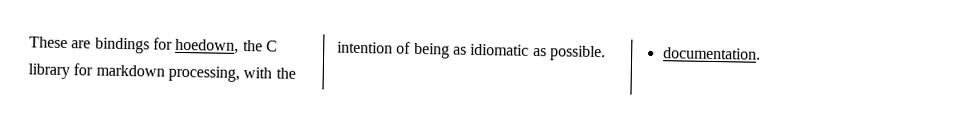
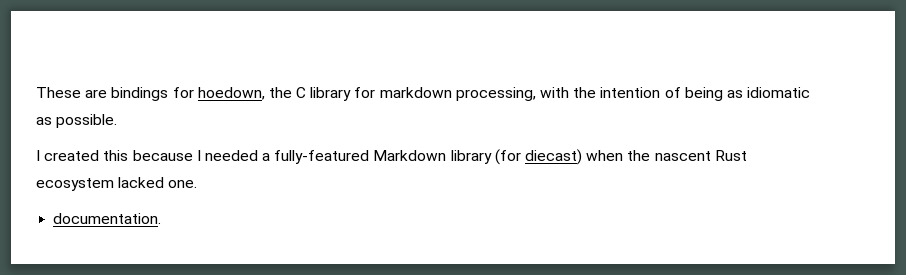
+ I created this because I needed a fully-featured Markdown library (for diecast) when the nascent Rust ecosystem lacked one.

